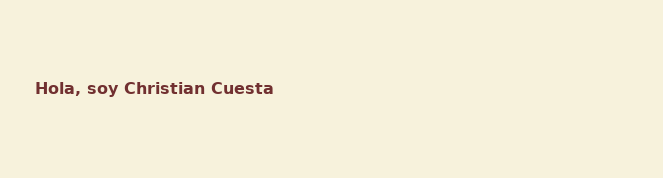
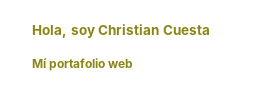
+ Mí portafolio web

